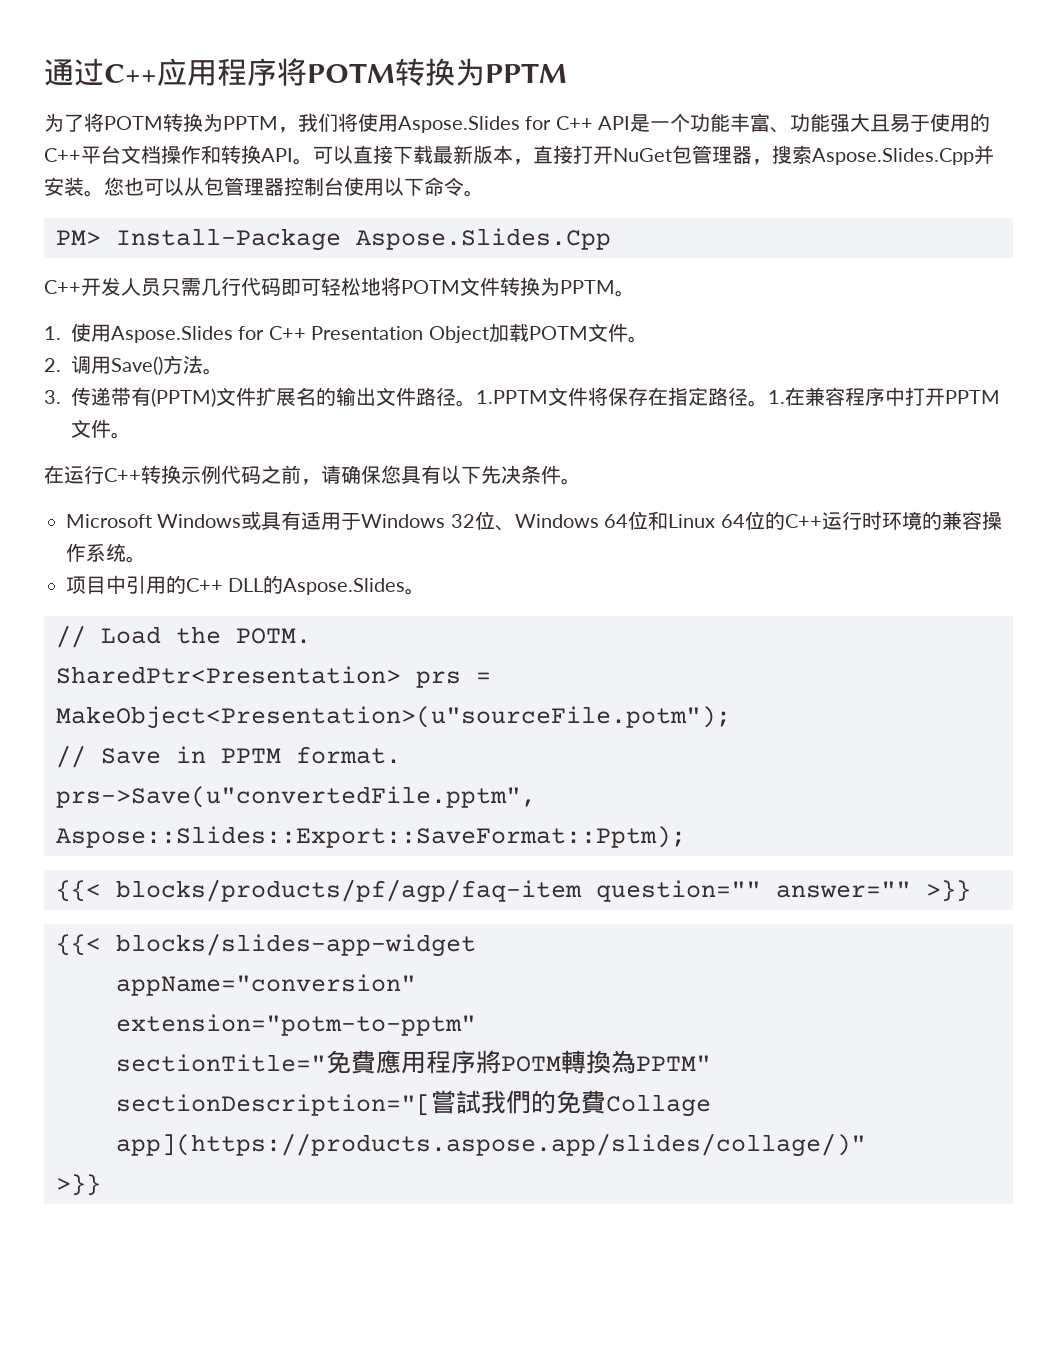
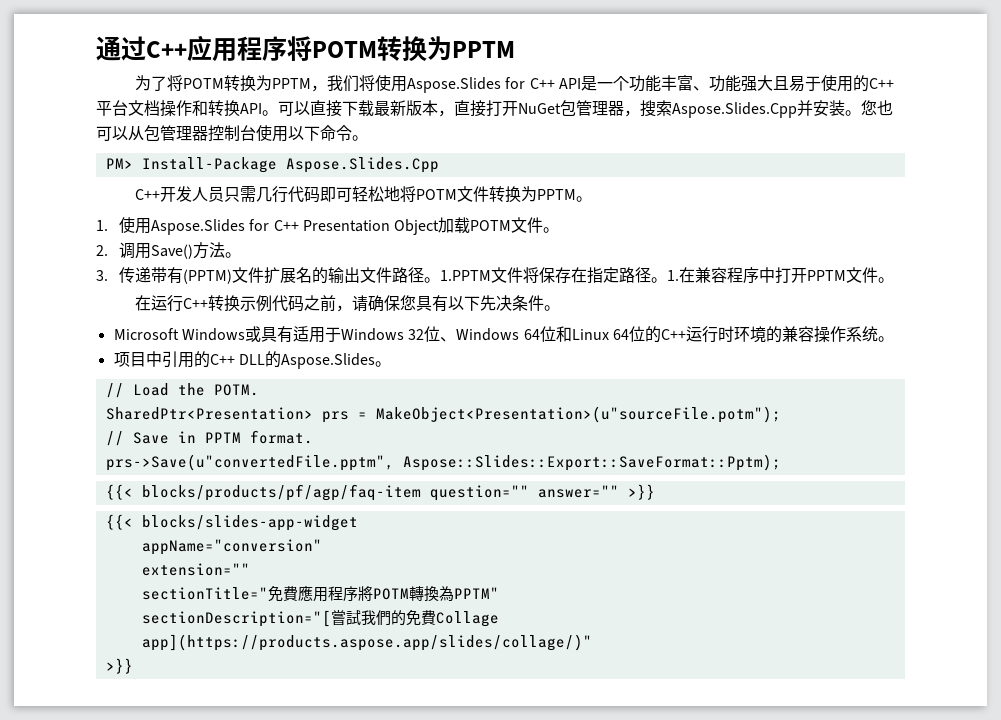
- extension="potm-to-pptm"
+ extension=""

